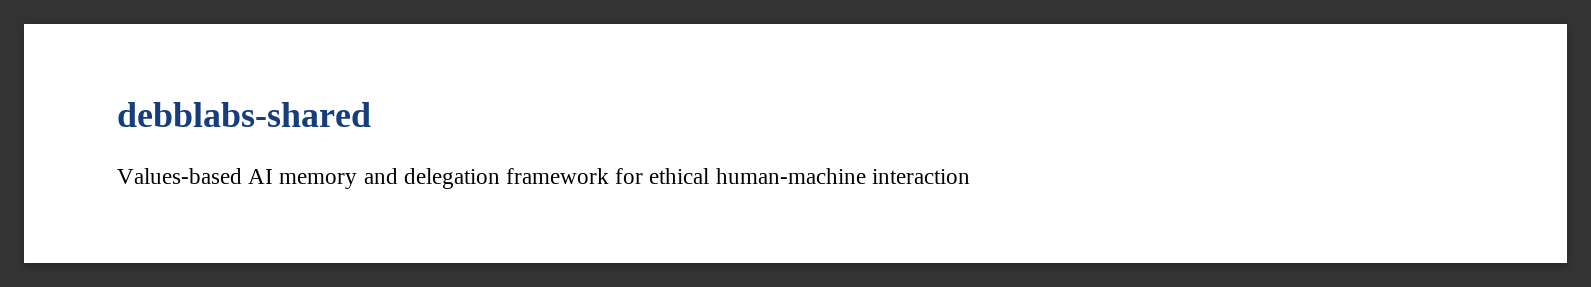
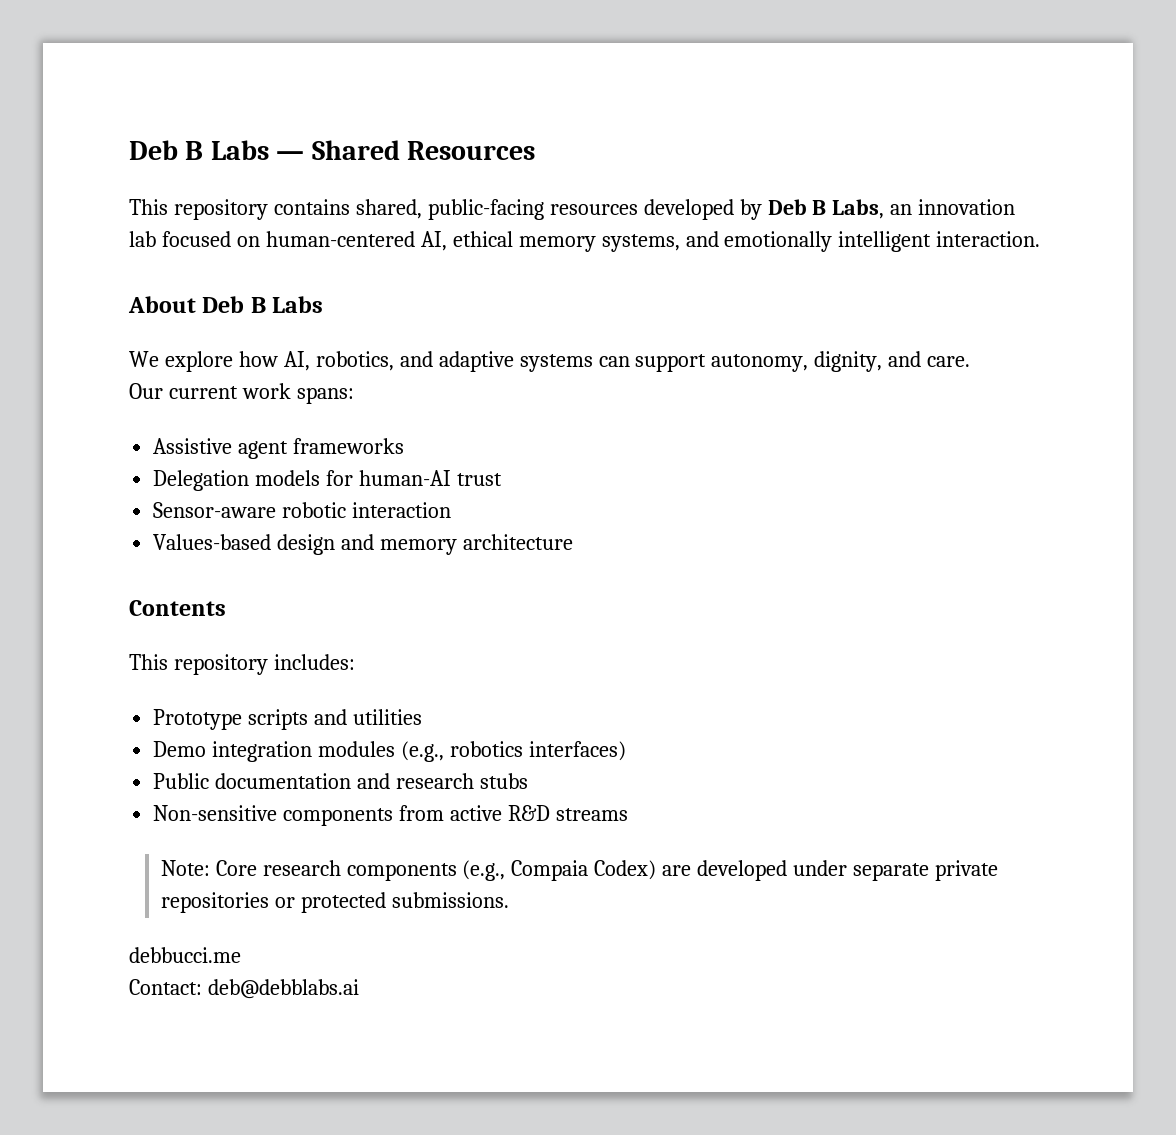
- debblabs-shared
- Values-based AI memory and delegation framework for ethical human-machine interaction
+ Deb B Labs — Shared Resources
+ This repository contains shared, public-facing resources developed by Deb B Labs, an innovation lab focused on human-centered AI, ethical memory systems, and emotionally intelligent interaction.
+ About Deb B Labs
+ We explore how AI, robotics, and adaptive systems can support autonomy, dignity, and care.
+ Our current work spans:
+ Assistive agent frameworks
+ Delegation models for human-AI trust
+ Sensor-aware robotic interaction
+ Values-based design and memory architecture
+ Contents
+ This repository includes:
+ Prototype scripts and utilities
+ Demo integration modules (e.g., robotics interfaces)
+ Public documentation and research stubs
+ Non-sensitive components from active R&D streams
+ Note: Core research components (e.g., Compaia Codex) are developed under separate private repositories or protected submissions.
+ debbucci.me
+ Contact: deb@debblabs.ai

